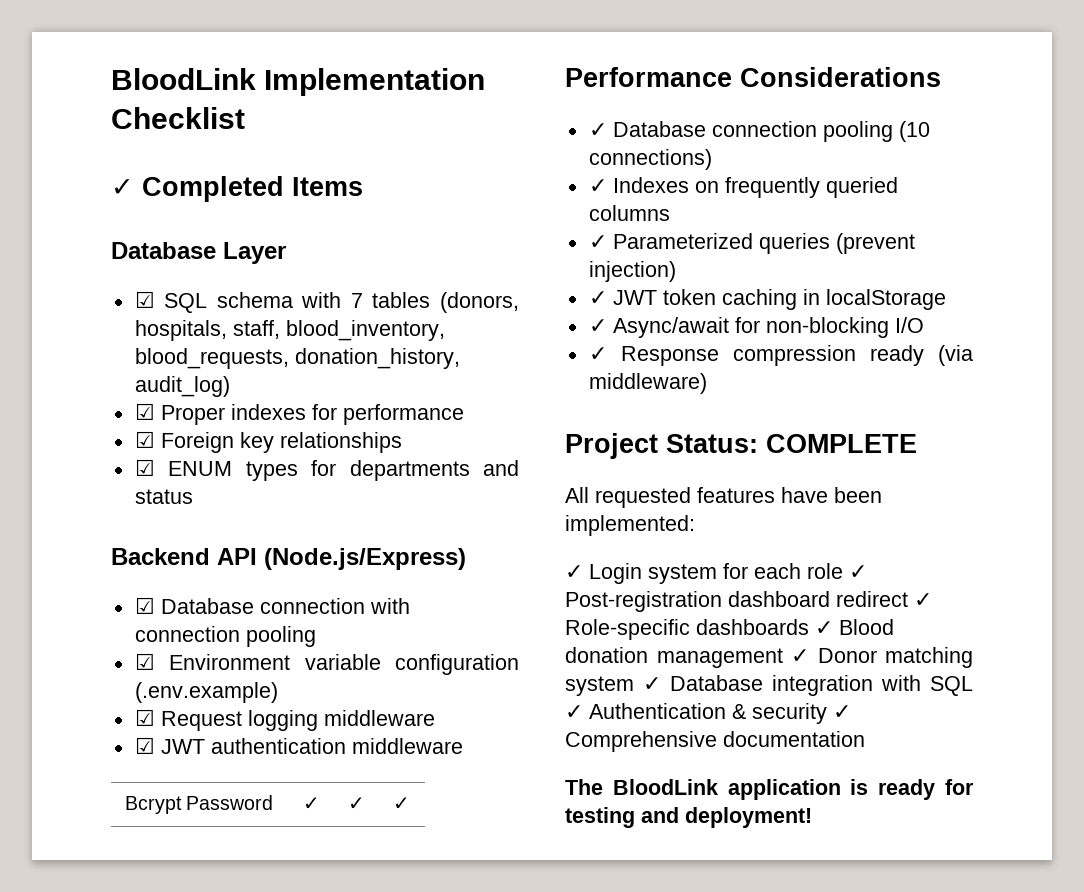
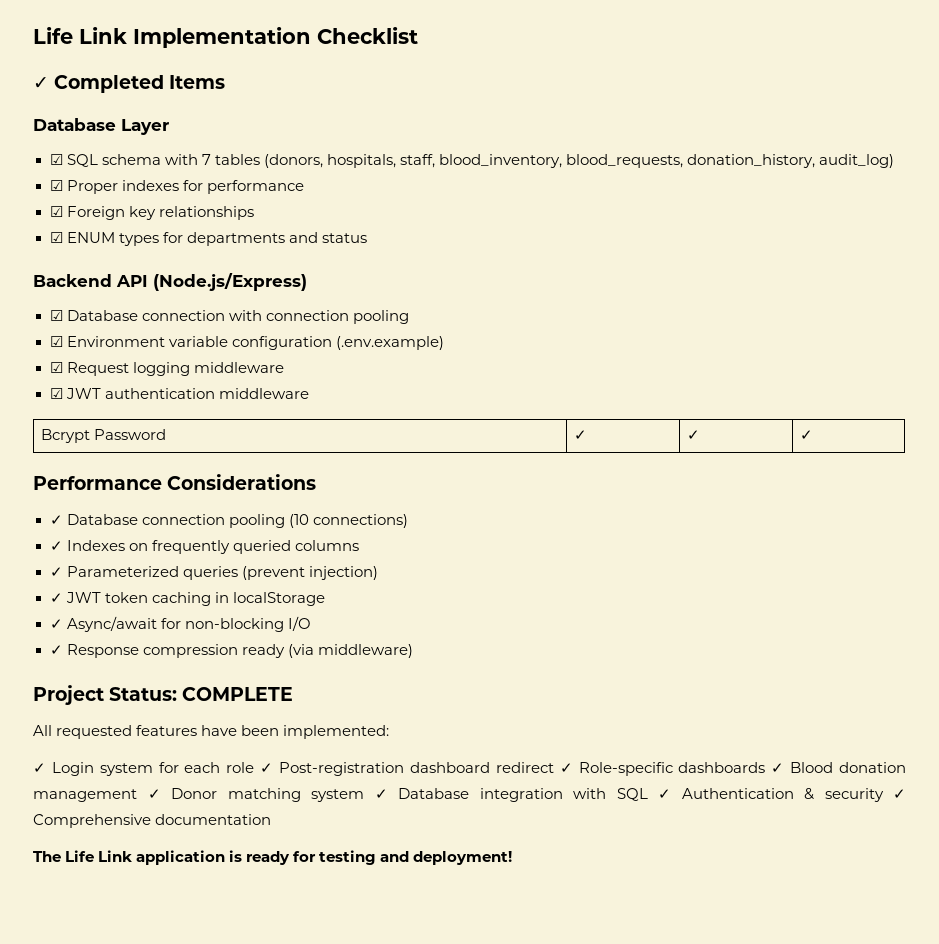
- BloodLink Implementation Checklist
+ Life Link Implementation Checklist
- The BloodLink application is ready for testing and deployment!
+ The Life Link application is ready for testing and deployment!

